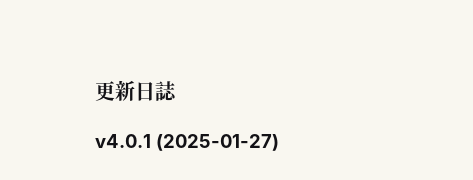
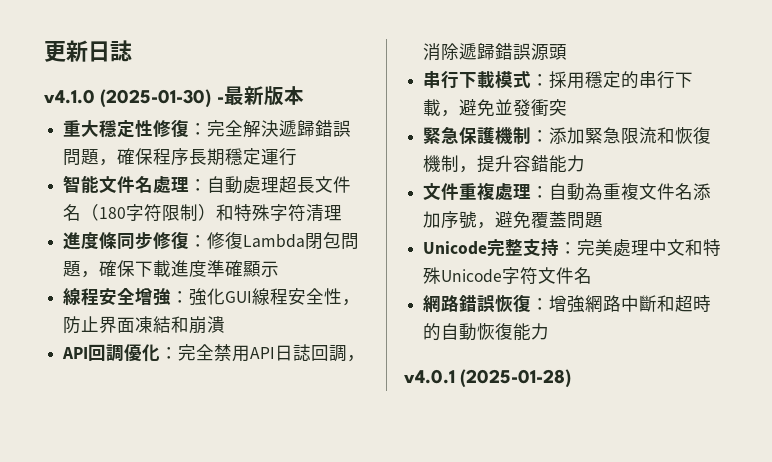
+ v4.1.0 (2025-01-30) -最新版本
+ 重大穩定性修復：完全解決遞歸錯誤問題，確保程序長期穩定運行
+ 智能文件名處理：自動處理超長文件名（180字符限制）和特殊字符清理
+ 進度條同步修復：修復Lambda閉包問題，確保下載進度準確顯示
+ 線程安全增強：強化GUI線程安全性，防止界面凍結和崩潰
+ API回調優化：完全禁用API日誌回調，消除遞歸錯誤源頭
+ 串行下載模式：採用穩定的串行下載，避免並發衝突
+ 緊急保護機制：添加緊急限流和恢復機制，提升容錯能力
+ 文件重複處理：自動為重複文件名添加序號，避免覆蓋問題
+ Unicode完整支持：完美處理中文和特殊Unicode字符文件名
+ 網路錯誤恢復：增強網路中斷和超時的自動恢復能力
- v4.0.1 (2025-01-27)
+ v4.0.1 (2025-01-28)

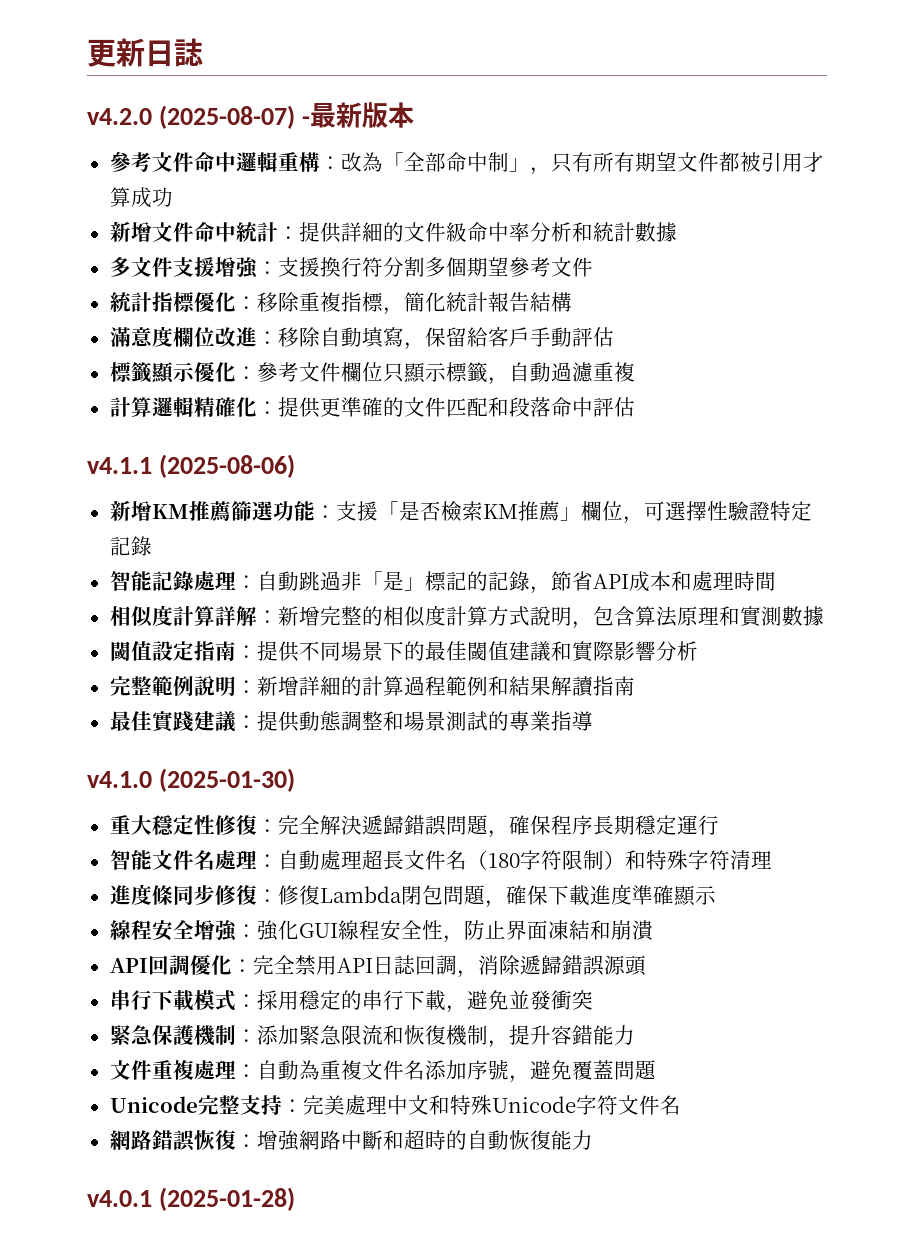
- v4.1.0 (2025-01-30) -最新版本
+ v4.2.0 (2025-08-07) -最新版本
+ 參考文件命中邏輯重構：改為「全部命中制」，只有所有期望文件都被引用才算成功
+ 新增文件命中統計：提供詳細的文件級命中率分析和統計數據
+ 多文件支援增強：支援換行符分割多個期望參考文件
+ 統計指標優化：移除重複指標，簡化統計報告結構
+ 滿意度欄位改進：移除自動填寫，保留給客戶手動評估
+ 標籤顯示優化：參考文件欄位只顯示標籤，自動過濾重複
+ 計算邏輯精確化：提供更準確的文件匹配和段落命中評估
+ v4.1.1 (2025-08-06)
+ 新增KM推薦篩選功能：支援「是否檢索KM推薦」欄位，可選擇性驗證特定記錄
+ 智能記錄處理：自動跳過非「是」標記的記錄，節省API成本和處理時間
+ 相似度計算詳解：新增完整的相似度計算方式說明，包含算法原理和實測數據
+ 閾值設定指南：提供不同場景下的最佳閾值建議和實際影響分析
+ 完整範例說明：新增詳細的計算過程範例和結果解讀指南
+ 最佳實踐建議：提供動態調整和場景測試的專業指導
+ v4.1.0 (2025-01-30)

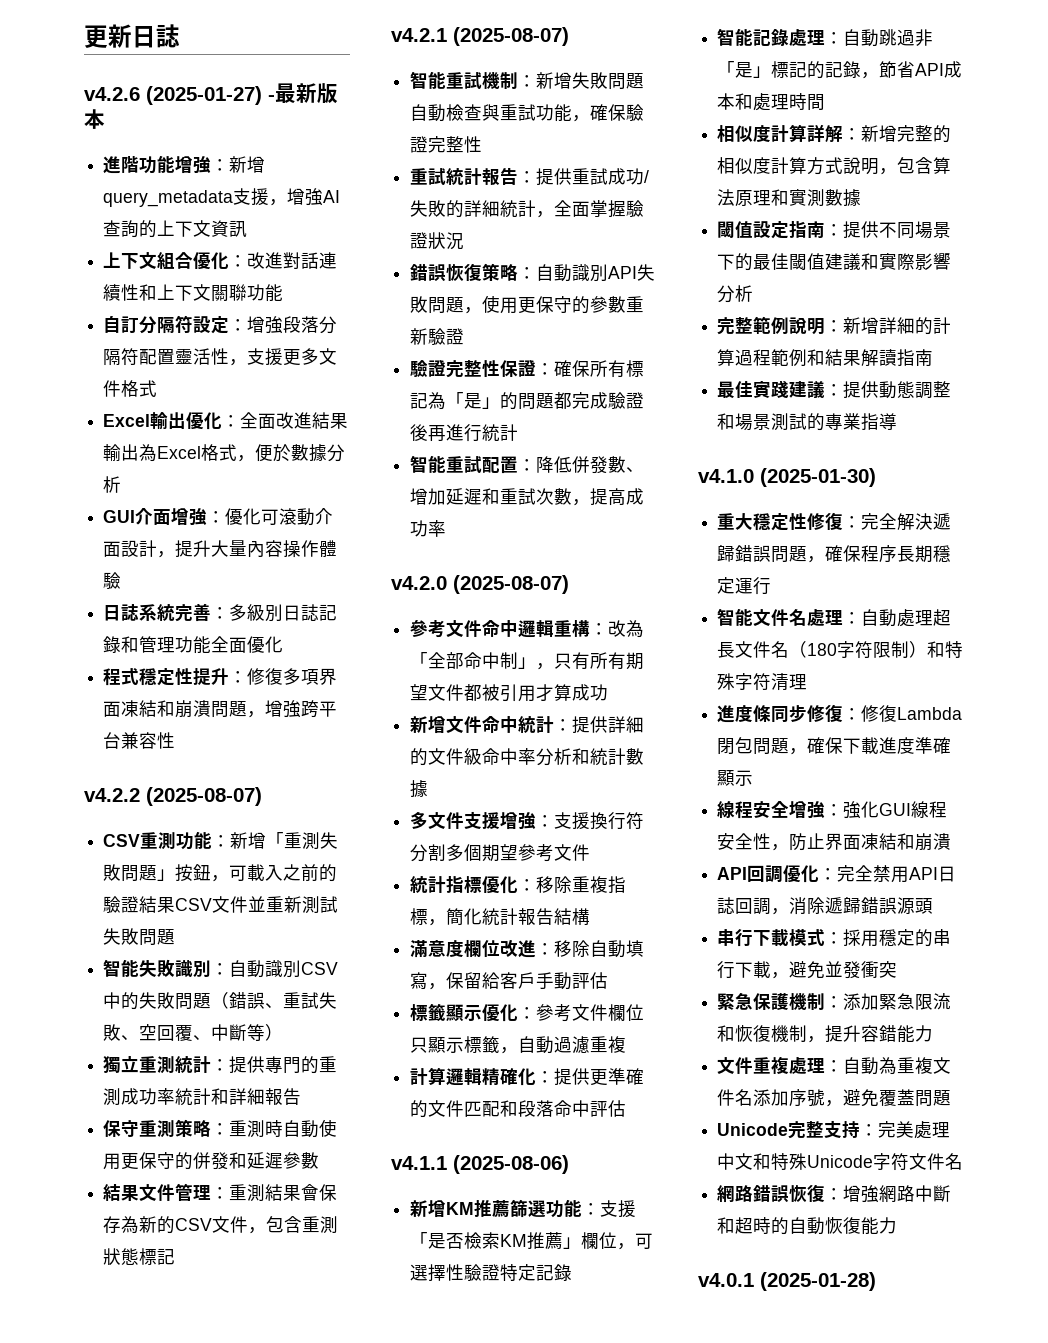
- v4.2.0 (2025-08-07) -最新版本
+ v4.2.6 (2025-01-27) -最新版本
+ 進階功能增強：新增query_metadata支援，增強AI查詢的上下文資訊
+ 上下文組合優化：改進對話連續性和上下文關聯功能
+ 自訂分隔符設定：增強段落分隔符配置靈活性，支援更多文件格式
+ Excel輸出優化：全面改進結果輸出為Excel格式，便於數據分析
+ GUI介面增強：優化可滾動介面設計，提升大量內容操作體驗
+ 日誌系統完善：多級別日誌記錄和管理功能全面優化
+ 程式穩定性提升：修復多項界面凍結和崩潰問題，增強跨平台兼容性
+ v4.2.2 (2025-08-07)
+ CSV重測功能：新增「重測失敗問題」按鈕，可載入之前的驗證結果CSV文件並重新測試失敗問題
+ 智能失敗識別：自動識別CSV中的失敗問題（錯誤、重試失敗、空回覆、中斷等）
+ 獨立重測統計：提供專門的重測成功率統計和詳細報告
+ 保守重測策略：重測時自動使用更保守的併發和延遲參數
+ 結果文件管理：重測結果會保存為新的CSV文件，包含重測狀態標記
+ v4.2.1 (2025-08-07)
+ 智能重試機制：新增失敗問題自動檢查與重試功能，確保驗證完整性
+ 重試統計報告：提供重試成功/失敗的詳細統計，全面掌握驗證狀況
+ 錯誤恢復策略：自動識別API失敗問題，使用更保守的參數重新驗證
+ 驗證完整性保證：確保所有標記為「是」的問題都完成驗證後再進行統計
+ 智能重試配置：降低併發數、增加延遲和重試次數，提高成功率
+ v4.2.0 (2025-08-07)

